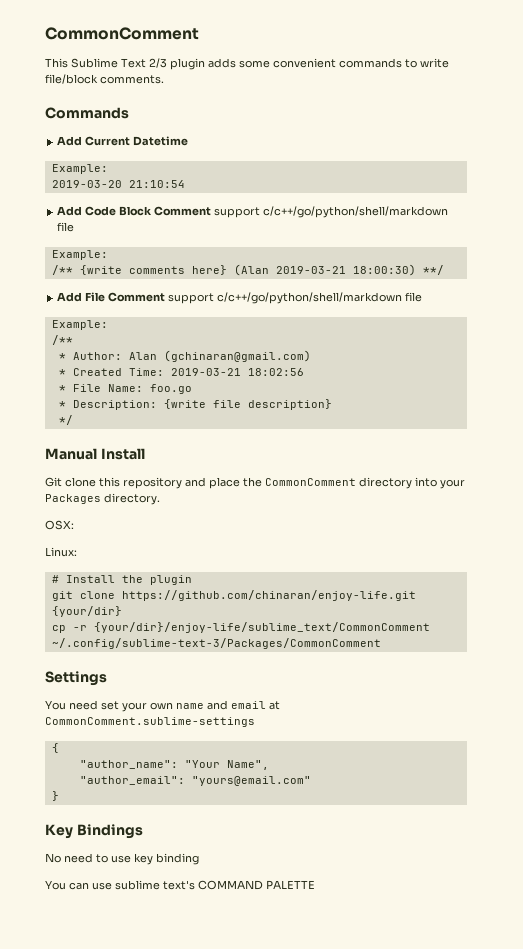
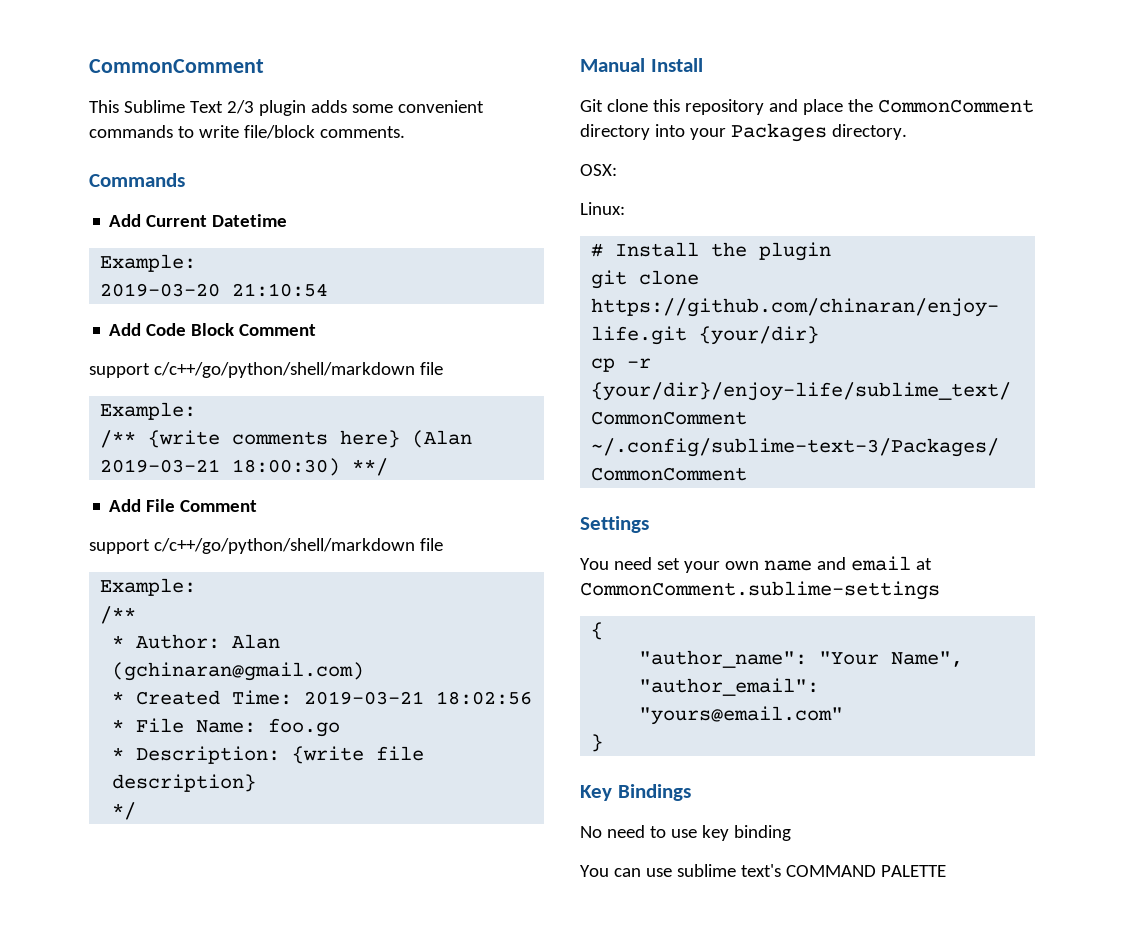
- Add Code Block Comment support c/c++/go/python/shell/markdown file
+ Add Code Block Comment
+ support c/c++/go/python/shell/markdown file
- Add File Comment support c/c++/go/python/shell/markdown file
+ Add File Comment
+ support c/c++/go/python/shell/markdown file

